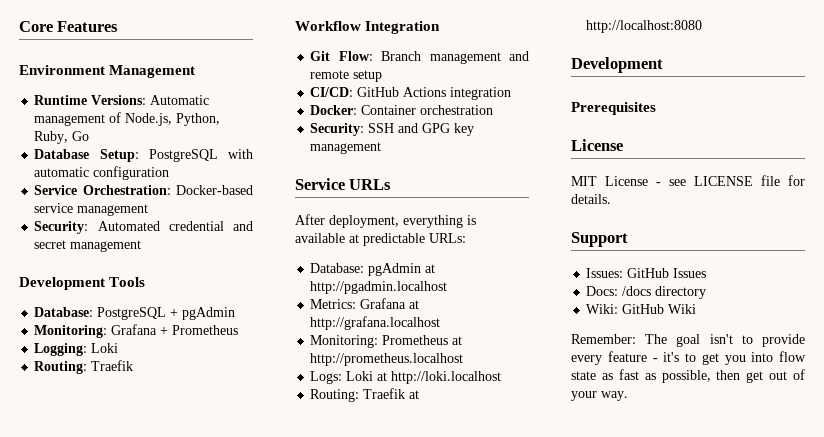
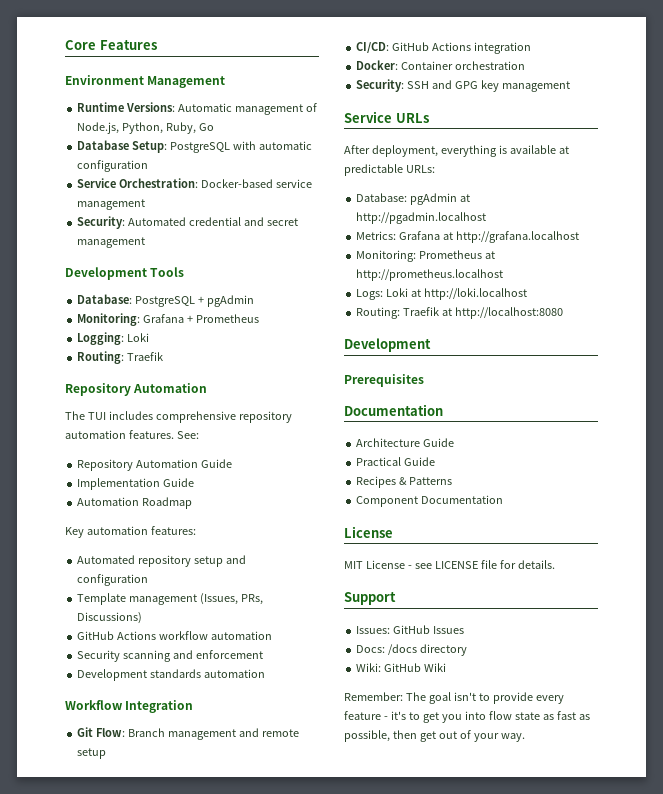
  Logging: Loki
  Routing: Traefik
+ Repository Automation
+ The TUI includes comprehensive repository automation features. See:
+ Repository Automation Guide
+ Implementation Guide
+ Automation Roadmap
+ Key automation features:
+ Automated repository setup and configuration
+ Template management (Issues, PRs, Discussions)
+ GitHub Actions workflow automation
+ Security scanning and enforcement
+ Development standards automation
  Prerequisites
+ Documentation
+ Architecture Guide
+ Practical Guide
+ Recipes & Patterns
+ Component Documentation

